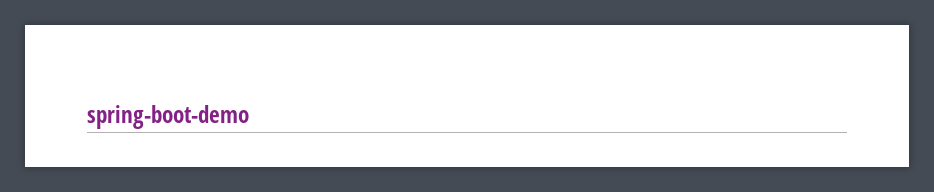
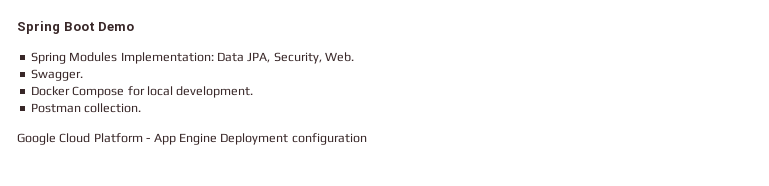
- spring-boot-demo
+ Spring Boot Demo
+ Spring Modules Implementation: Data JPA, Security, Web.
+ Swagger.
+ Docker Compose for local development.
+ Postman collection.
+ Google Cloud Platform - App Engine Deployment configuration

